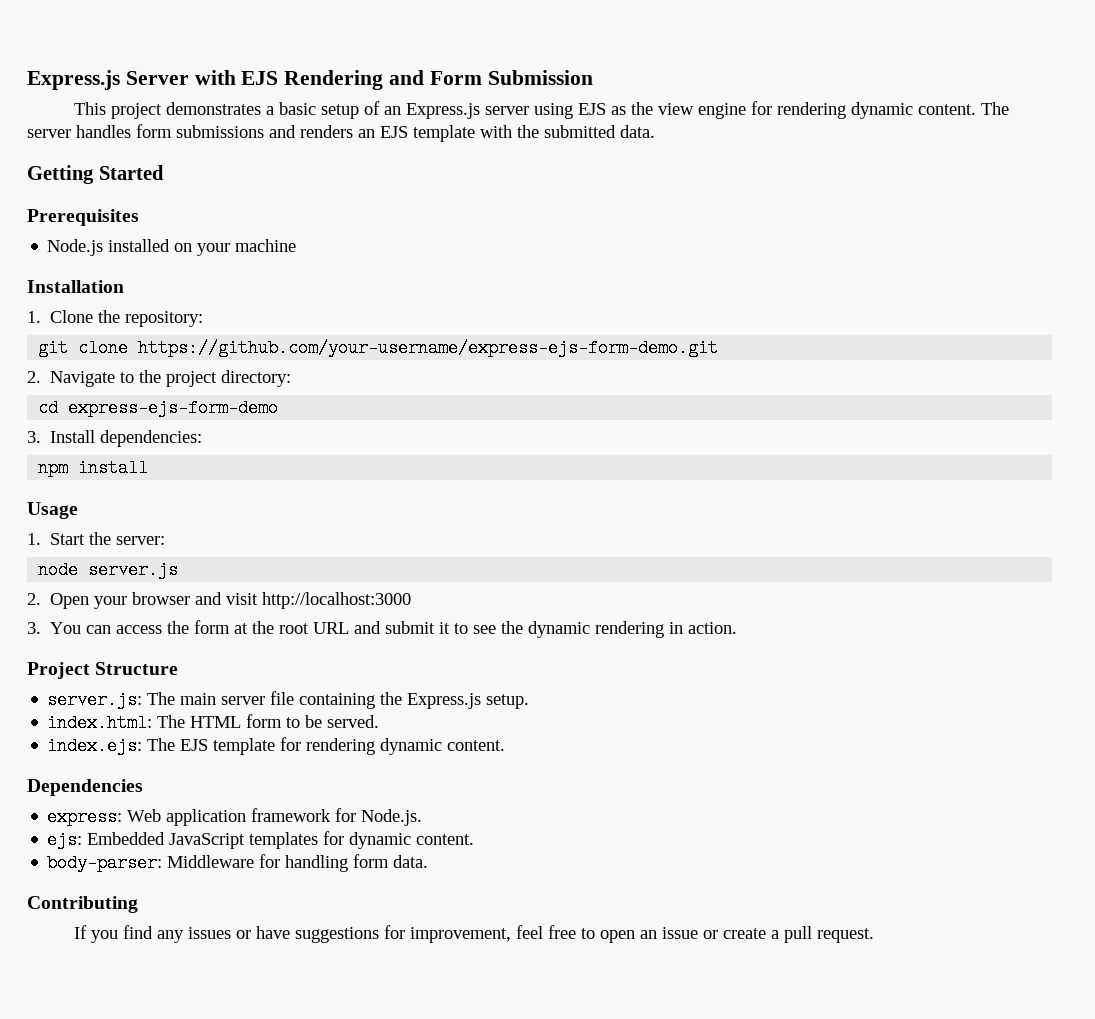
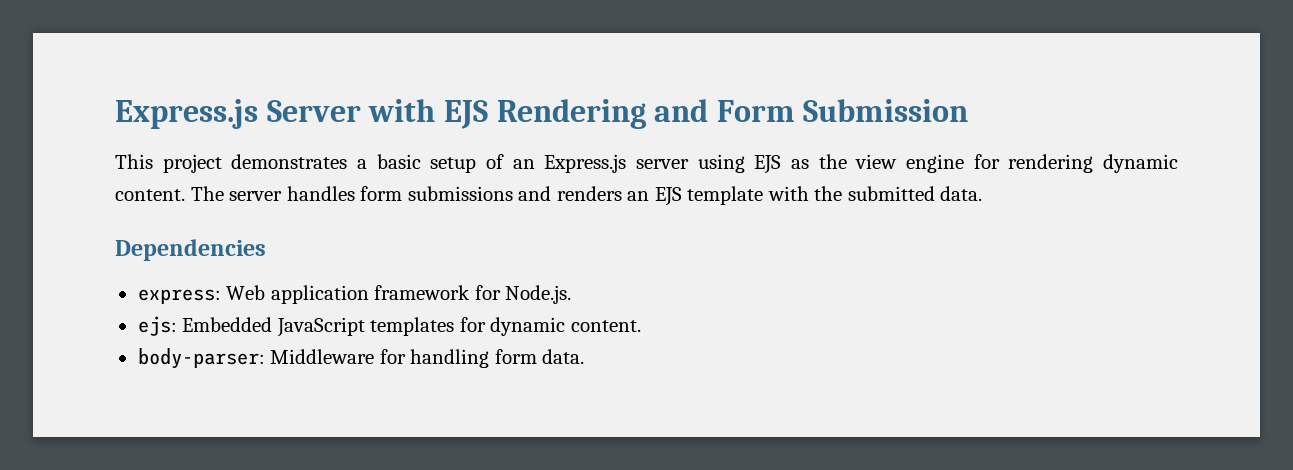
- Getting Started
- Prerequisites
- Node.js installed on your machine
- Installation
- 1. Clone the repository:
- git clone https://github.com/your-username/express-ejs-form-demo.git
- 2. Navigate to the project directory:
- cd express-ejs-form-demo
- 3. Install dependencies:
- npm install
- Usage
- 1. Start the server:
- node server.js
- 2. Open your browser and visit http://localhost:3000
- 3. You can access the form at the root URL and submit it to see the dynamic rendering in action.
- Project Structure
- server.js: The main server file containing the Express.js setup.
- index.html: The HTML form to be served.
- index.ejs: The EJS template for rendering dynamic content.
- Contributing
- If you find any issues or have suggestions for improvement, feel free to open an issue or create a pull request.

